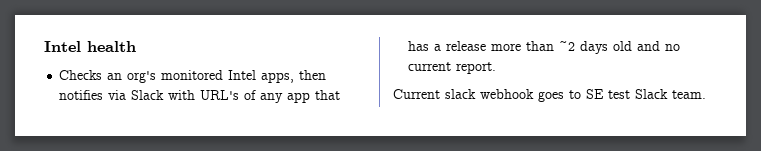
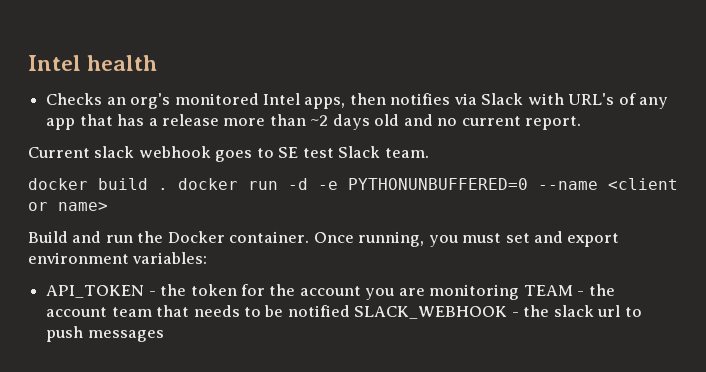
+ docker build . docker run -d -e PYTHONUNBUFFERED=0 --name <client or name>
+ Build and run the Docker container. Once running, you must set and export environment variables:
+ API_TOKEN - the token for the account you are monitoring TEAM - the account team that needs to be notified SLACK_WEBHOOK - the slack url to push messages

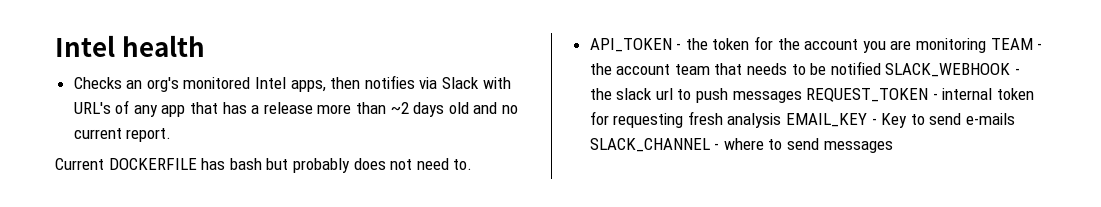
- Current slack webhook goes to SE test Slack team.
- docker build . docker run -d -e PYTHONUNBUFFERED=0 --name <client or name>
- Build and run the Docker container. Once running, you must set and export environment variables:
+ Current DOCKERFILE has bash but probably does not need to.
- API_TOKEN - the token for the account you are monitoring TEAM - the account team that needs to be notified SLACK_WEBHOOK - the slack url to push messages
+ API_TOKEN - the token for the account you are monitoring TEAM - the account team that needs to be notified SLACK_WEBHOOK - the slack url to push messages REQUEST_TOKEN - internal token for requesting fresh analysis EMAIL_KEY - Key to send e-mails SLACK_CHANNEL - where to send messages

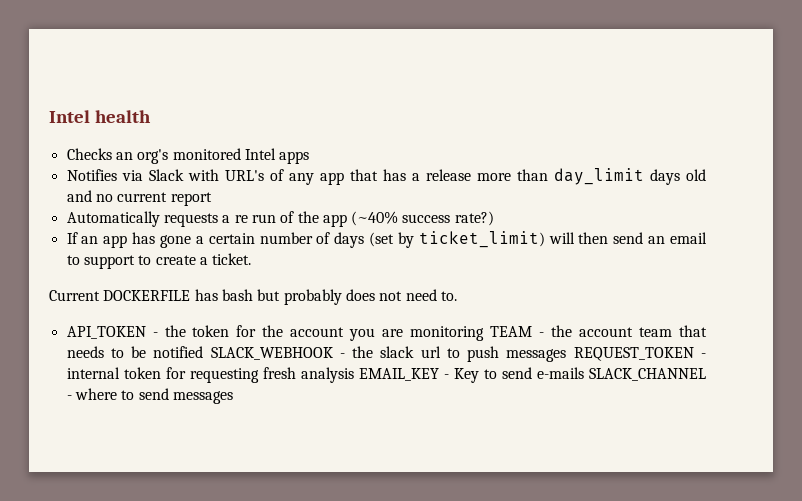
- Checks an org's monitored Intel apps, then notifies via Slack with URL's of any app that has a release more than ~2 days old and no current report.
+ Checks an org's monitored Intel apps
+ Notifies via Slack with URL's of any app that has a release more than day_limit days old and no current report
+ Automatically requests a re run of the app (~40% success rate?)
+ If an app has gone a certain number of days (set by ticket_limit) will then send an email to support to create a ticket.

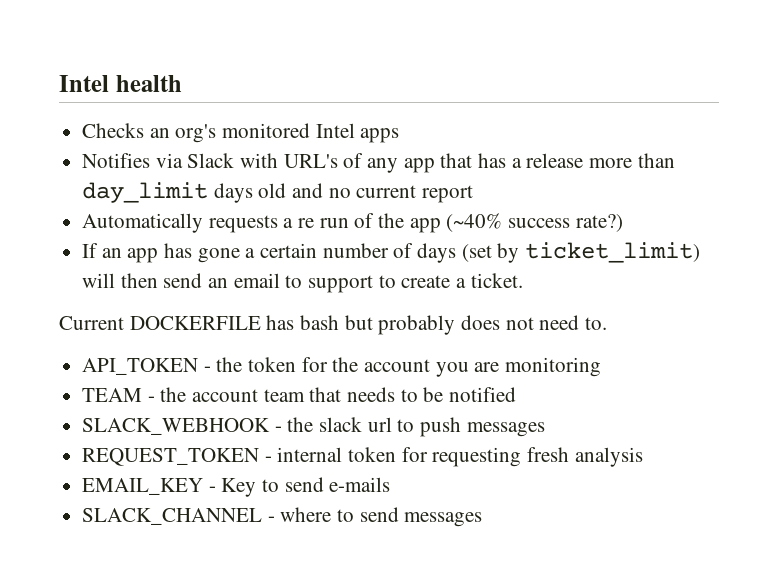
- API_TOKEN - the token for the account you are monitoring TEAM - the account team that needs to be notified SLACK_WEBHOOK - the slack url to push messages REQUEST_TOKEN - internal token for requesting fresh analysis EMAIL_KEY - Key to send e-mails SLACK_CHANNEL - where to send messages
+ API_TOKEN - the token for the account you are monitoring
+ TEAM - the account team that needs to be notified
+ SLACK_WEBHOOK - the slack url to push messages
+ REQUEST_TOKEN - internal token for requesting fresh analysis
+ EMAIL_KEY - Key to send e-mails
+ SLACK_CHANNEL - where to send messages

